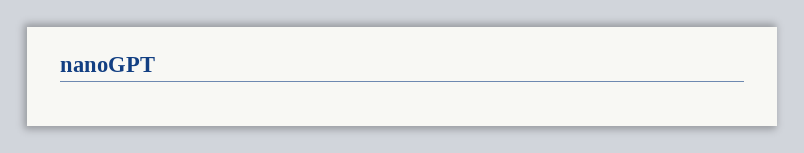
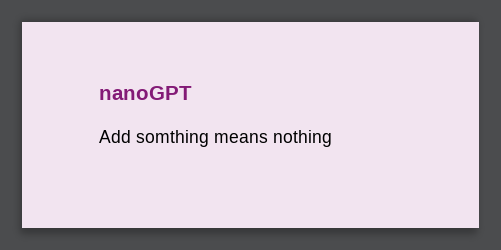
+ Add somthing means nothing

